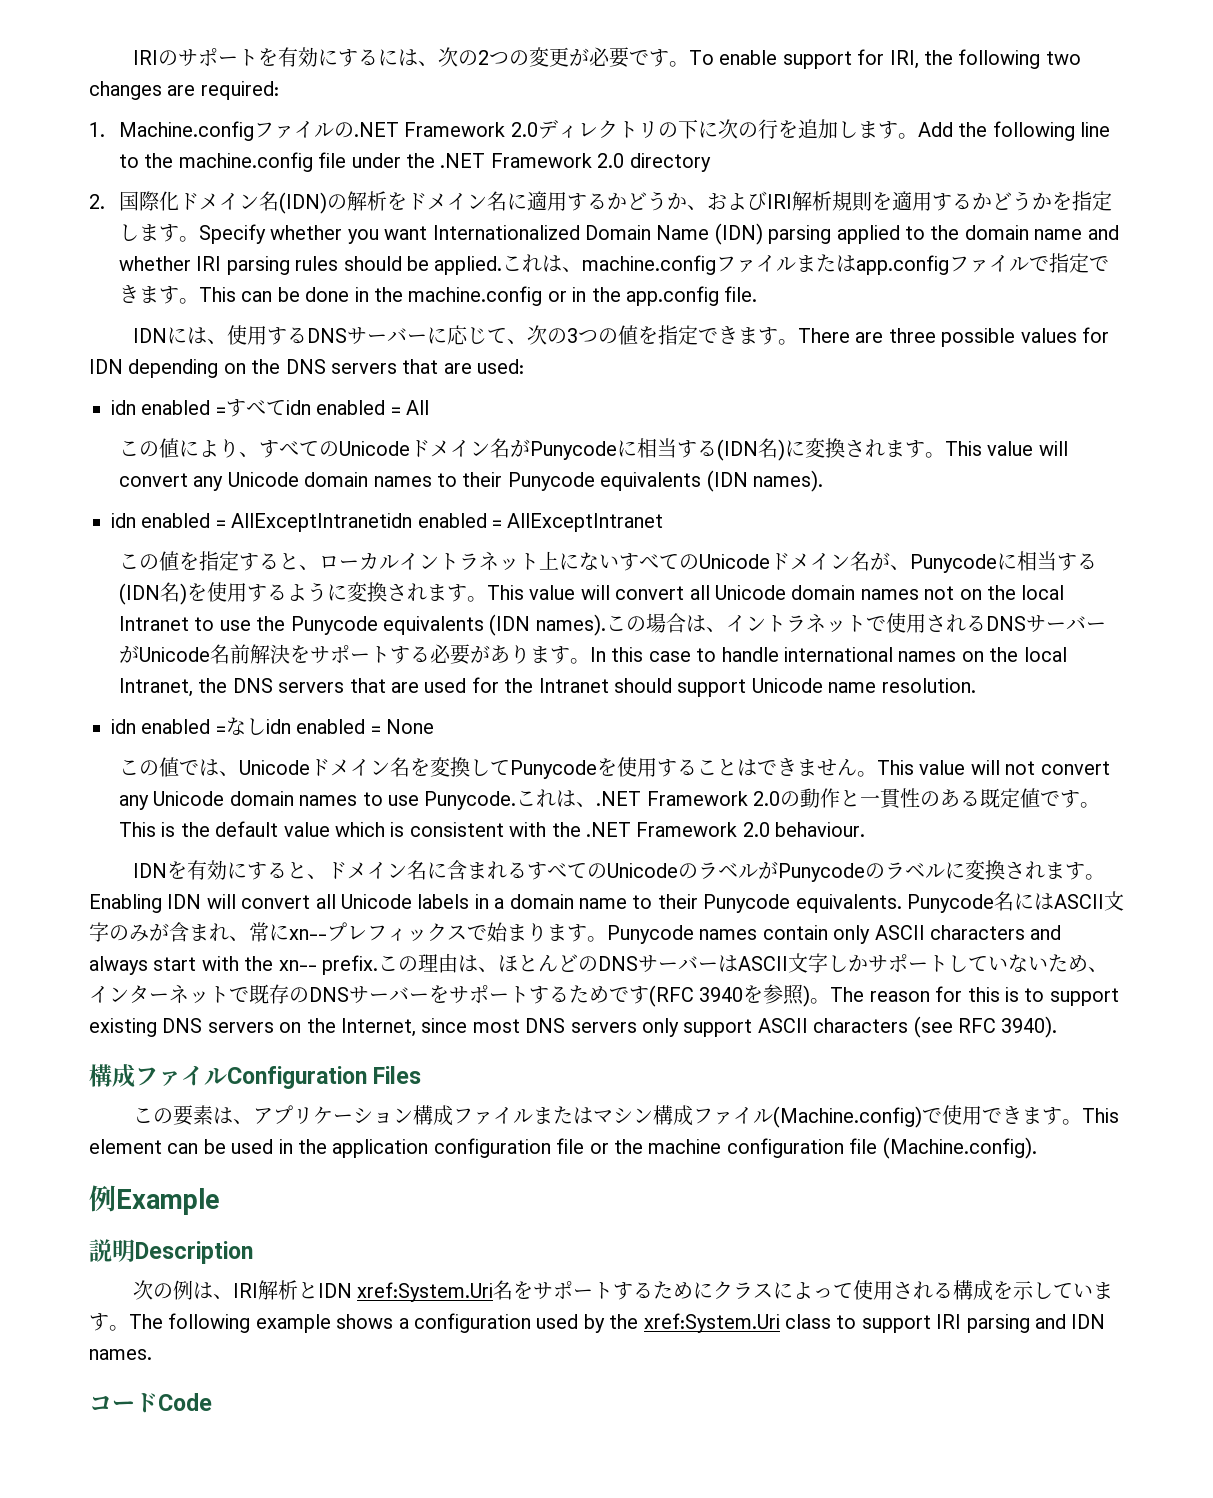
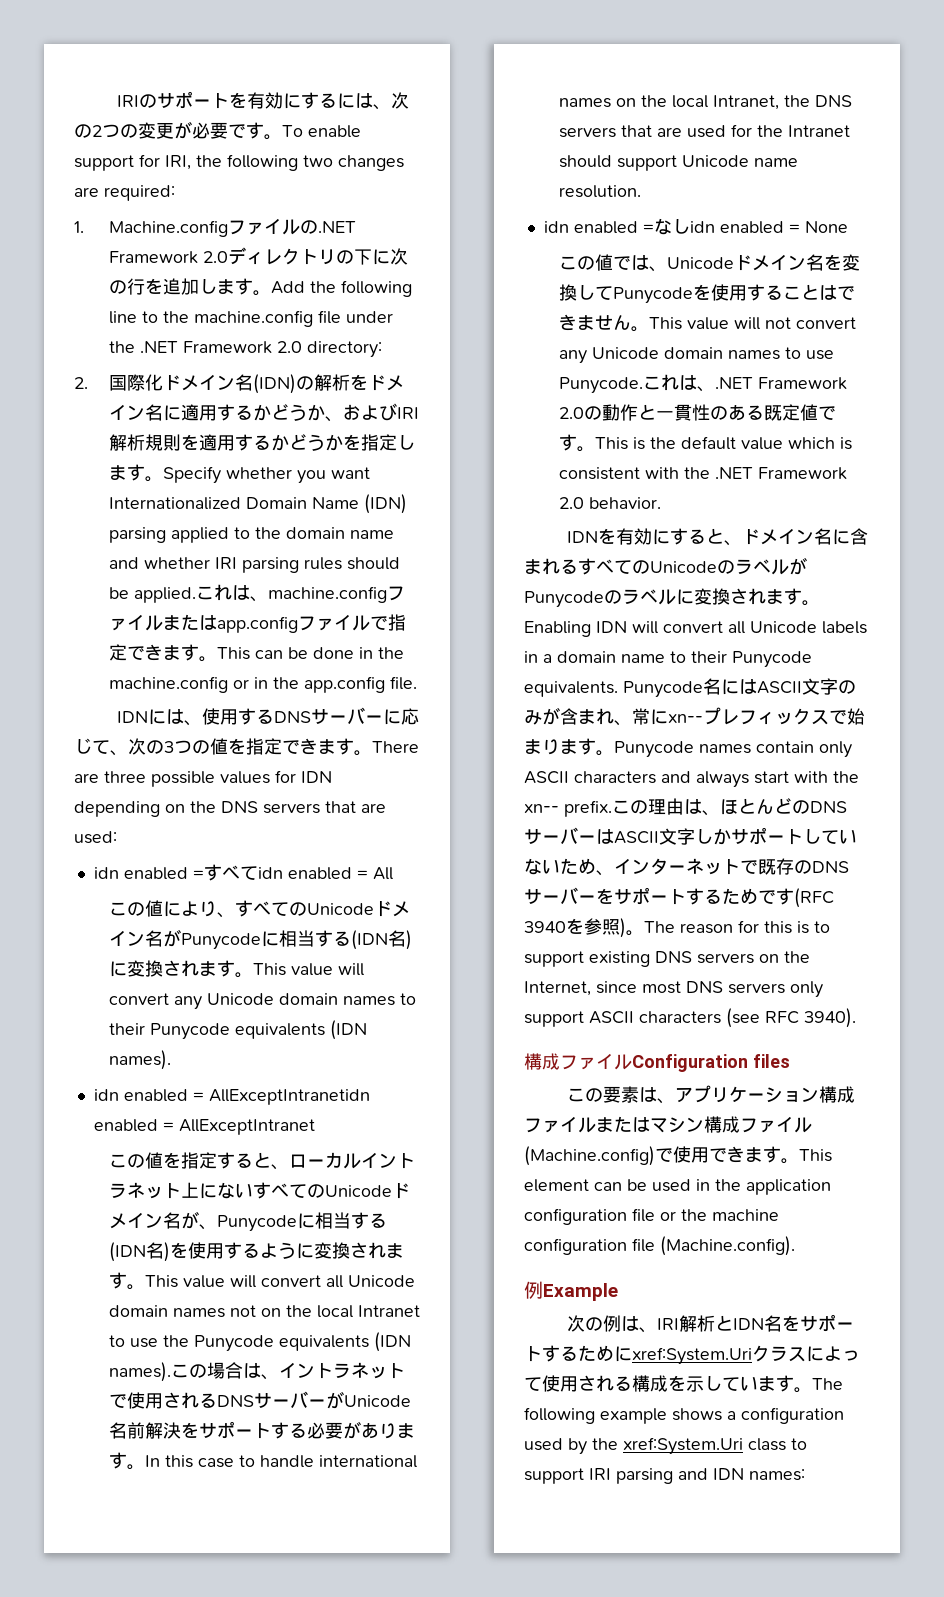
- Add the following line to the machine.config file under the .NET Framework 2.0 directory
+ Add the following line to the machine.config file under the .NET Framework 2.0 directory:
- This is the default value which is consistent with the .NET Framework 2.0 behaviour.
+ This is the default value which is consistent with the .NET Framework 2.0 behavior.
- 構成ファイルConfiguration Files
+ 構成ファイルConfiguration files
- 説明Description
- 次の例は、IRI解析とIDN xref:System.Uri名をサポートするためにクラスによって使用される構成を示しています。
+ 次の例は、IRI解析とIDN名をサポートするためにxref:System.Uriクラスによって使用される構成を示しています。
- The following example shows a configuration used by the xref:System.Uri class to support IRI parsing and IDN names.
- コードCode
+ The following example shows a configuration used by the xref:System.Uri class to support IRI parsing and IDN names:

